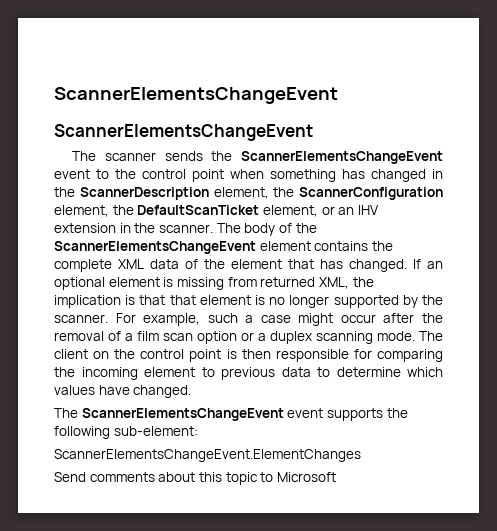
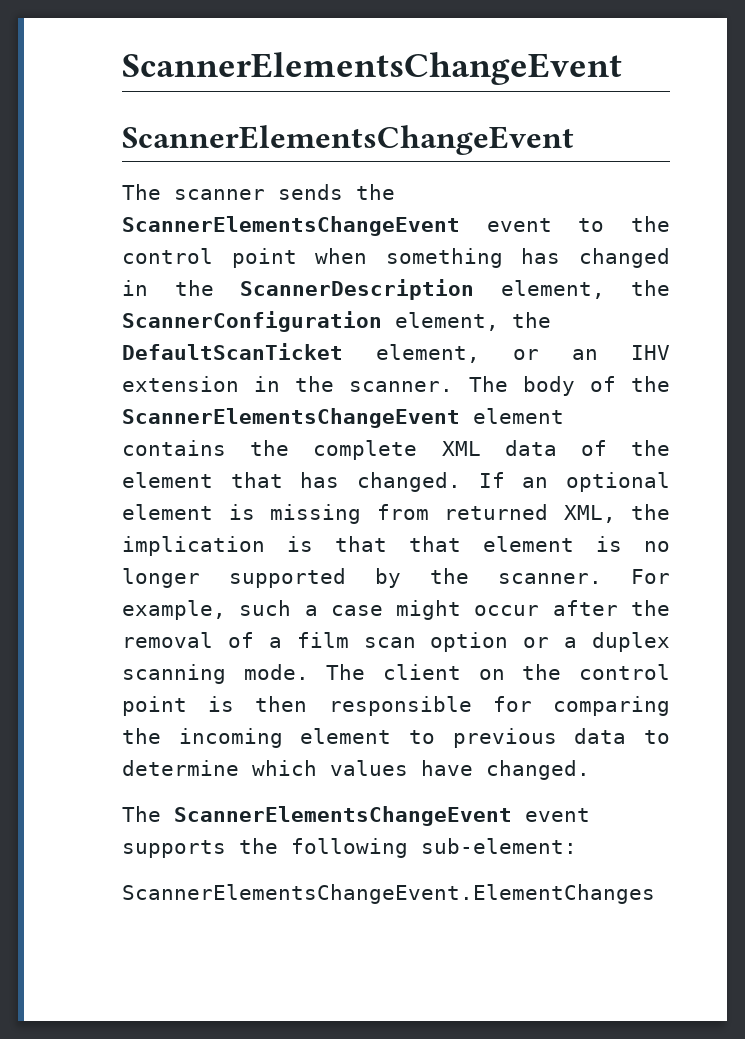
- Send comments about this topic to Microsoft

